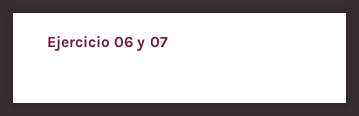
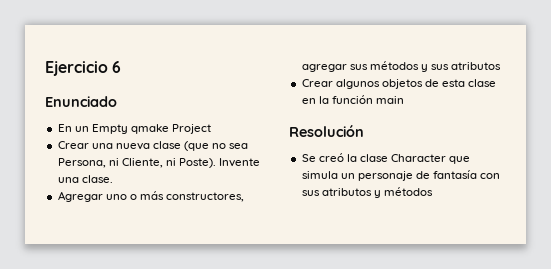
- Ejercicio 06 y 07
+ Ejercicio 6
+ Enunciado
+ En un Empty qmake Project
+ Crear una nueva clase (que no sea Persona, ni Cliente, ni Poste). Invente una clase.
+ Agregar uno o más constructores, agregar sus métodos y sus atributos
+ Crear algunos objetos de esta clase en la función main
+ Resolución
+ Se creó la clase Character que simula un personaje de fantasía con sus atributos y métodos

